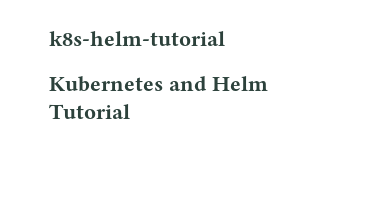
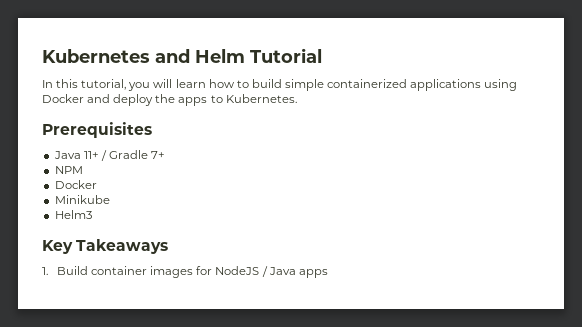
- k8s-helm-tutorial
+ In this tutorial, you will learn how to build simple containerized applications using Docker and deploy the apps to Kubernetes.
+ Prerequisites
+ Java 11+ / Gradle 7+
+ NPM
+ Docker
+ Minikube
+ Helm3
+ Key Takeaways
+ 1. Build container images for NodeJS / Java apps

